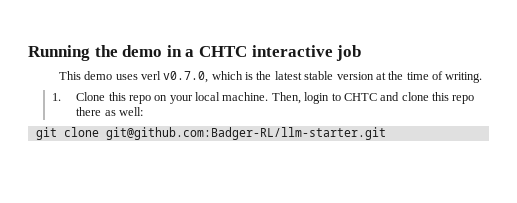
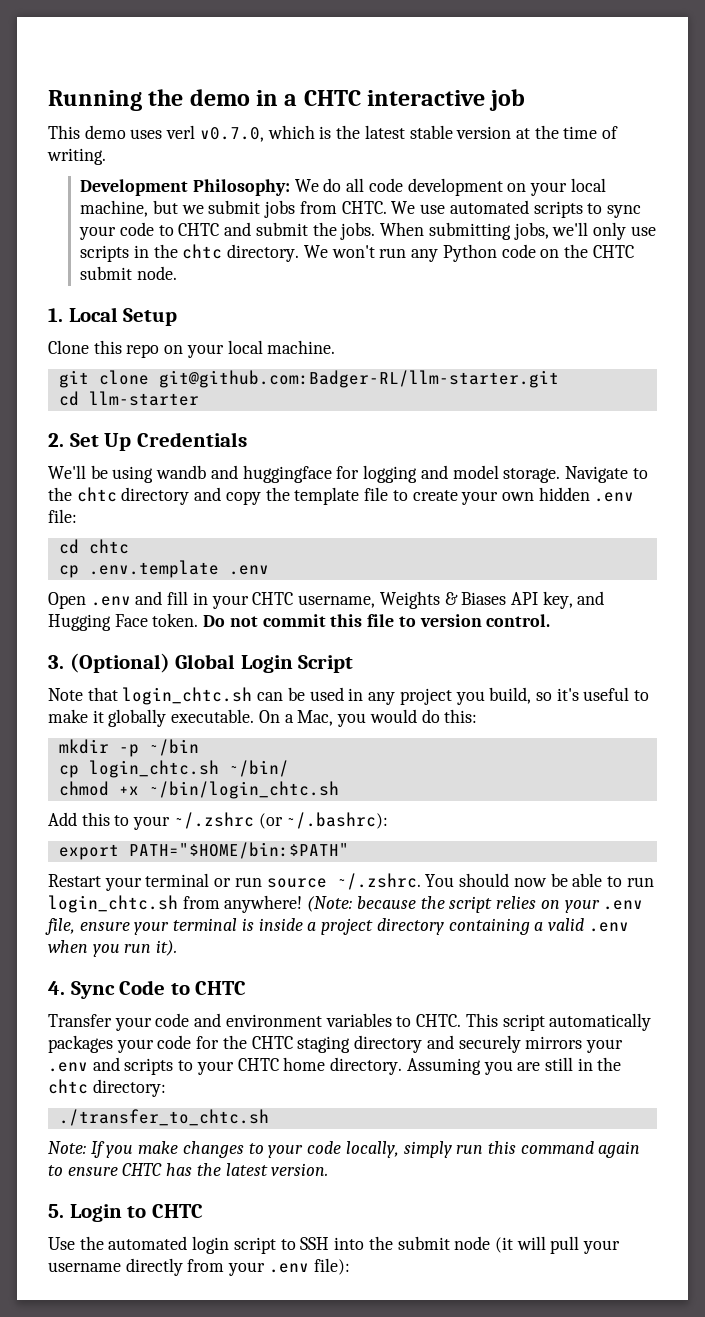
- 1. Clone this repo on your local machine. Then, login to CHTC and clone this repo there as well:
+ Development Philosophy: We do all code development on your local machine, but we submit jobs from CHTC. We use automated scripts to sync your code to CHTC and submit the jobs. When submitting jobs, we'll only use scripts in the chtc directory. We won't run any Python code on the CHTC submit node.
+ 1. Local Setup
+ Clone this repo on your local machine.
  git clone git@github.com:Badger-RL/llm-starter.git
+ cd llm-starter
+ 2. Set Up Credentials
+ We'll be using wandb and huggingface for logging and model storage. Navigate to the chtc directory and copy the template file to create your own hidden .env file:
+ cd chtc
+ cp .env.template .env
+ Open .env and fill in your CHTC username, Weights & Biases API key, and Hugging Face token. Do not commit this file to version control.
+ 3. (Optional) Global Login Script
+ Note that login_chtc.sh can be used in any project you build, so it's useful to make it globally executable. On a Mac, you would do this:
+ mkdir -p ~/bin
+ cp login_chtc.sh ~/bin/
+ chmod +x ~/bin/login_chtc.sh
+ Add this to your ~/.zshrc (or ~/.bashrc):
+ export PATH="$HOME/bin:$PATH"
+ Restart your terminal or run source ~/.zshrc. You should now be able to run login_chtc.sh from anywhere! (Note: because the script relies on your .env file, ensure your terminal is inside a project directory containing a valid .env when you run it).
+ 4. Sync Code to CHTC
+ Transfer your code and environment variables to CHTC. This script automatically packages your code for the CHTC staging directory and securely mirrors your .env and scripts to your CHTC home directory. Assuming you are still in the chtc directory:
+ ./transfer_to_chtc.sh
+ Note: If you make changes to your code locally, simply run this command again to ensure CHTC has the latest version.
+ 5. Login to CHTC
+ Use the automated login script to SSH into the submit node (it will pull your username directly from your .env file):

